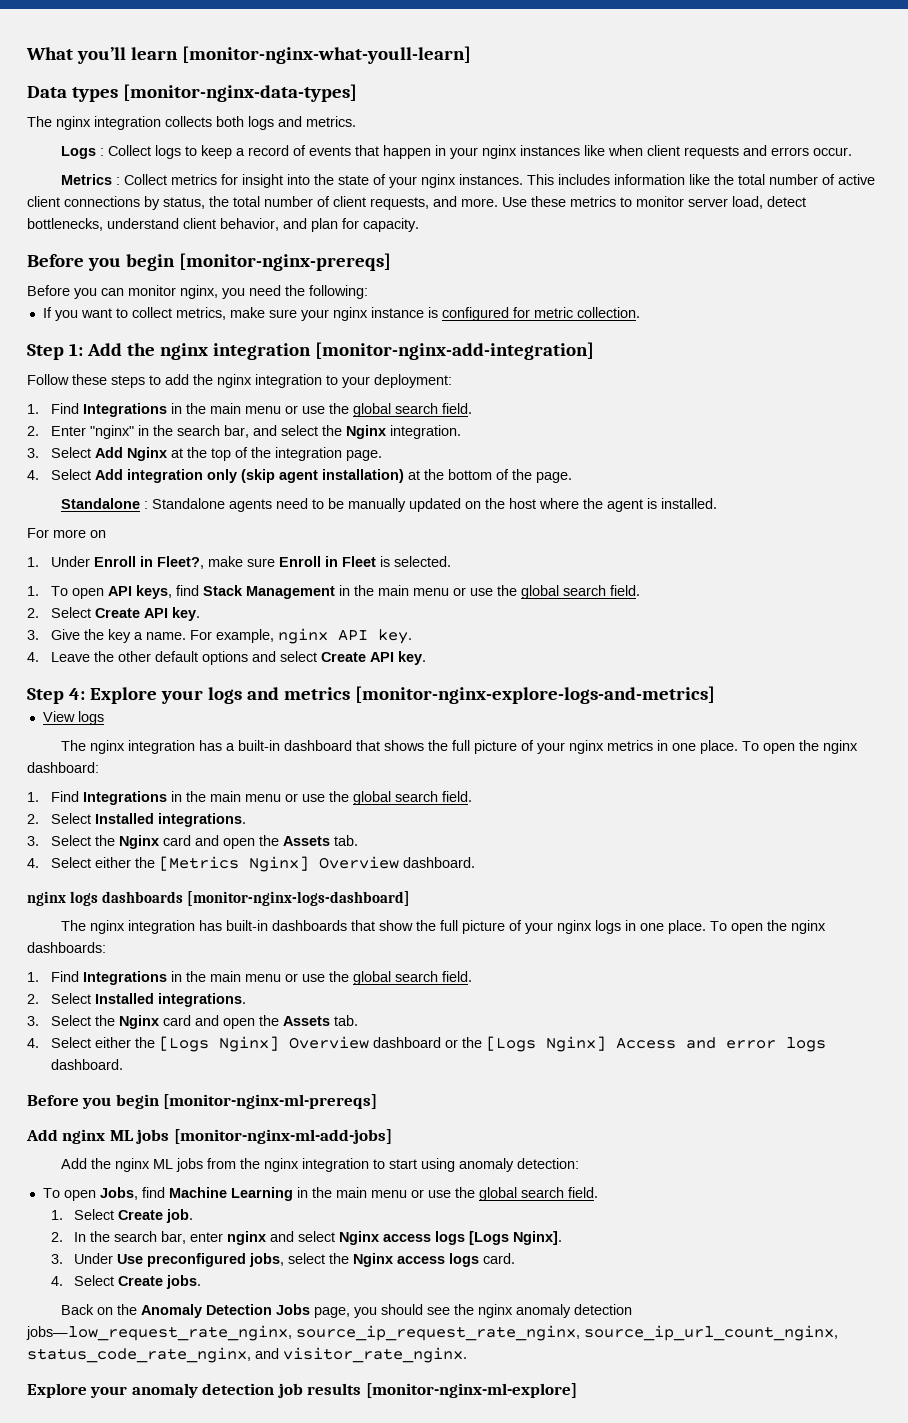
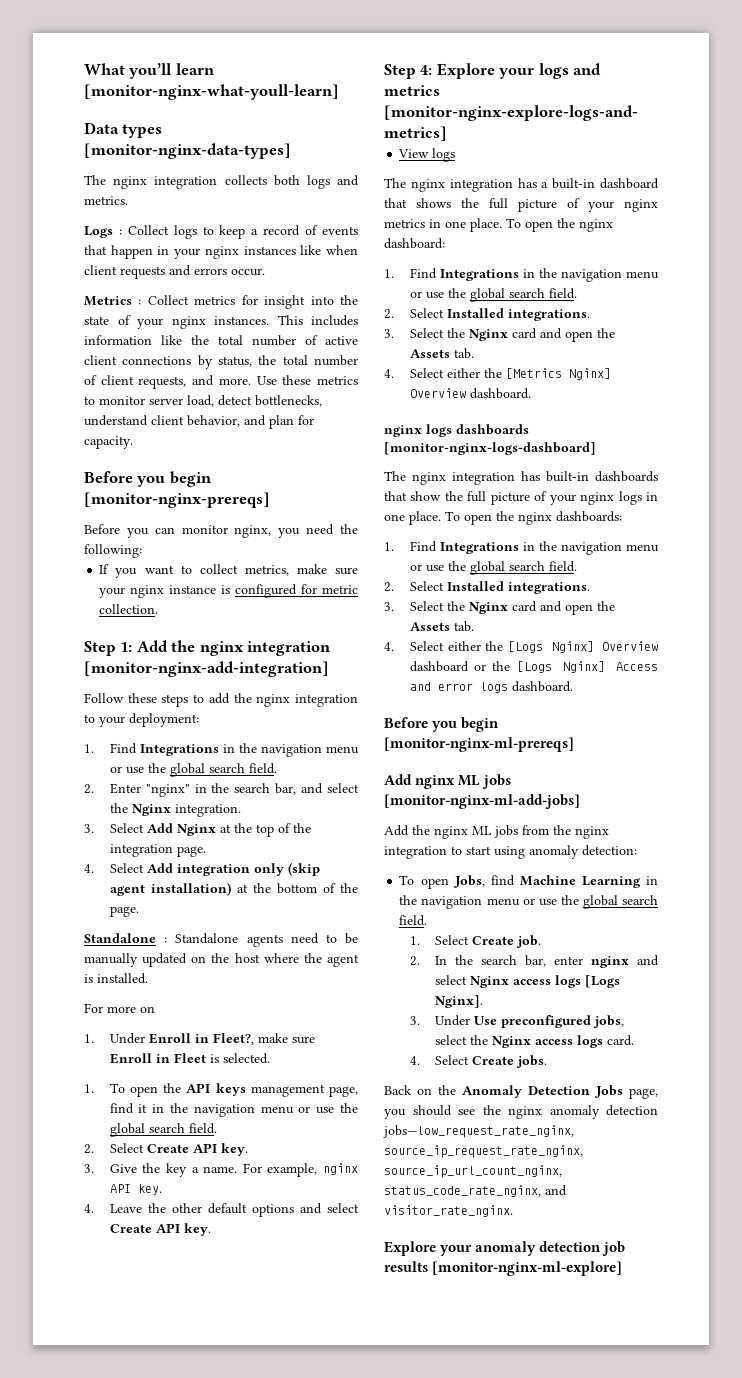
  Follow these steps to add the nginx integration to your deployment:
- 1. Find Integrations in the main menu or use the global search field.
+ 1. Find Integrations in the navigation menu or use the global search field.
- 1. To open API keys, find Stack Management in the main menu or use the global search field.
+ 1. To open the API keys management page, find it in the navigation menu or use the global search field.
  To open the nginx dashboard:
- 1. Find Integrations in the main menu or use the global search field.
+ 1. Find Integrations in the navigation menu or use the global search field.
  To open the nginx dashboards:
- 1. Find Integrations in the main menu or use the global search field.
+ 1. Find Integrations in the navigation menu or use the global search field.
- To open Jobs, find Machine Learning in the main menu or use the global search field.
+ To open Jobs, find Machine Learning in the navigation menu or use the global search field.

